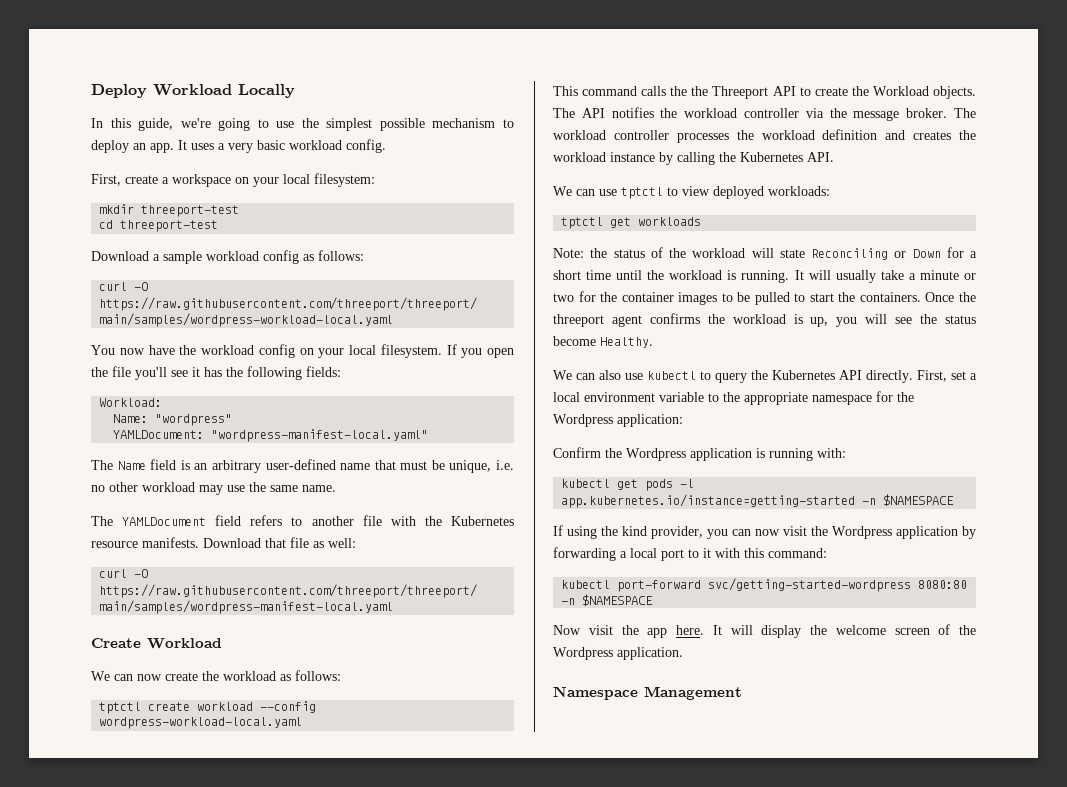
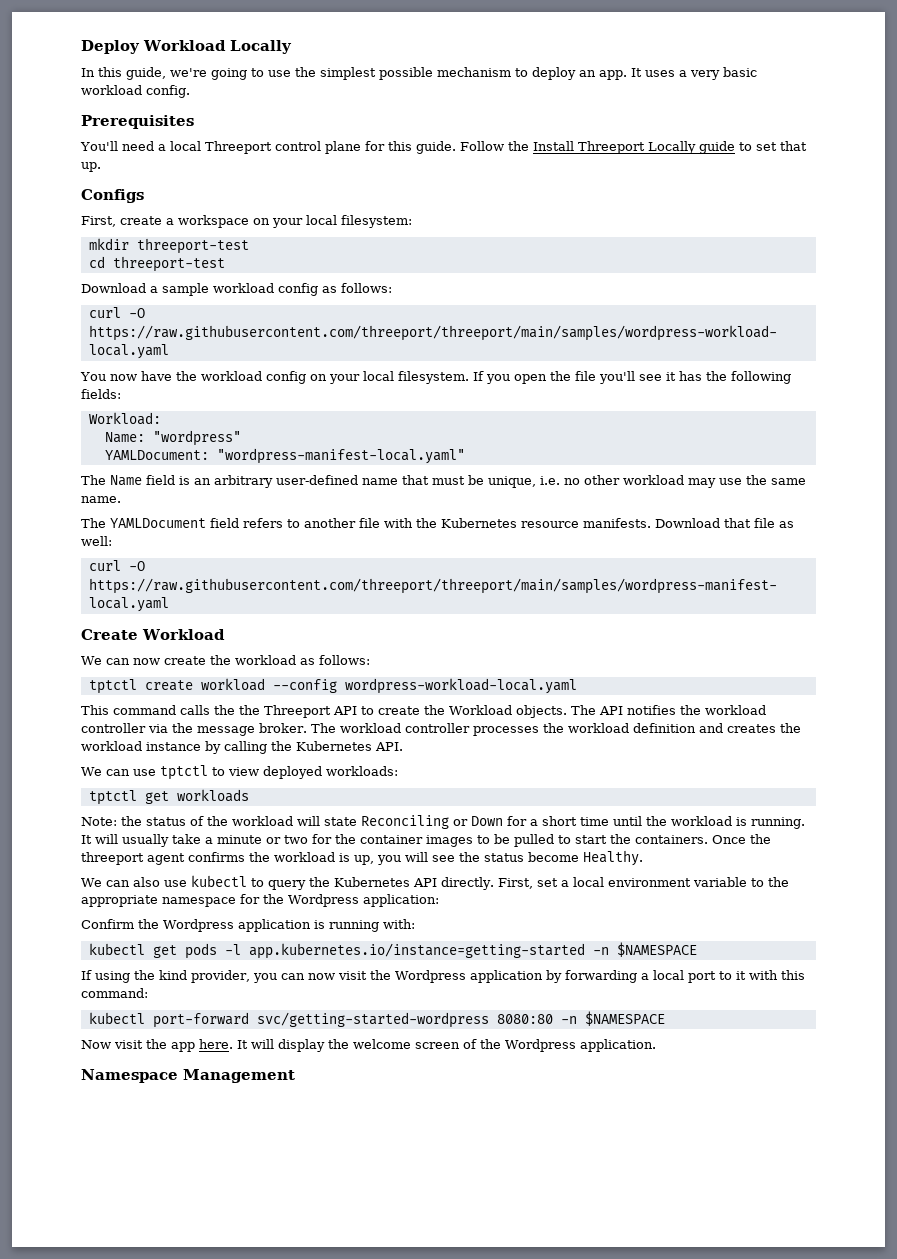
+ Prerequisites
+ You'll need a local Threeport control plane for this guide. Follow the Install Threeport Locally guide to set that up.
+ Configs

